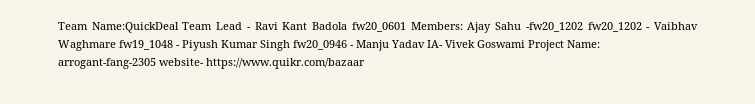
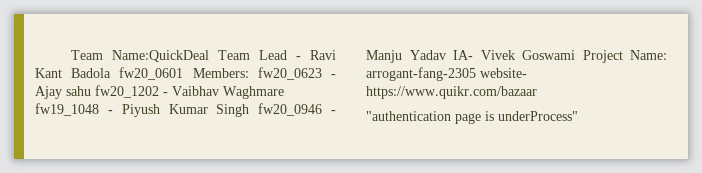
- Team Name:QuickDeal Team Lead - Ravi Kant Badola fw20_0601 Members: Ajay Sahu -fw20_1202 fw20_1202 - Vaibhav Waghmare fw19_1048 - Piyush Kumar Singh fw20_0946 - Manju Yadav IA- Vivek Goswami Project Name: arrogant-fang-2305 website- https://www.quikr.com/bazaar
+ Team Name:QuickDeal Team Lead - Ravi Kant Badola fw20_0601 Members: fw20_0623 - Ajay sahu fw20_1202 - Vaibhav Waghmare fw19_1048 - Piyush Kumar Singh fw20_0946 - Manju Yadav IA- Vivek Goswami Project Name: arrogant-fang-2305 website- https://www.quikr.com/bazaar
+ "authentication page is underProcess"

